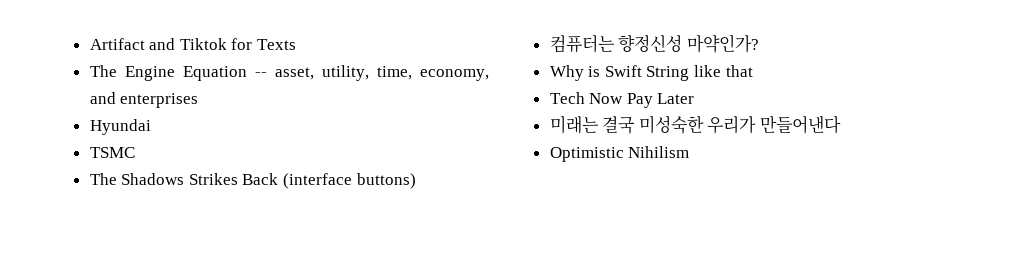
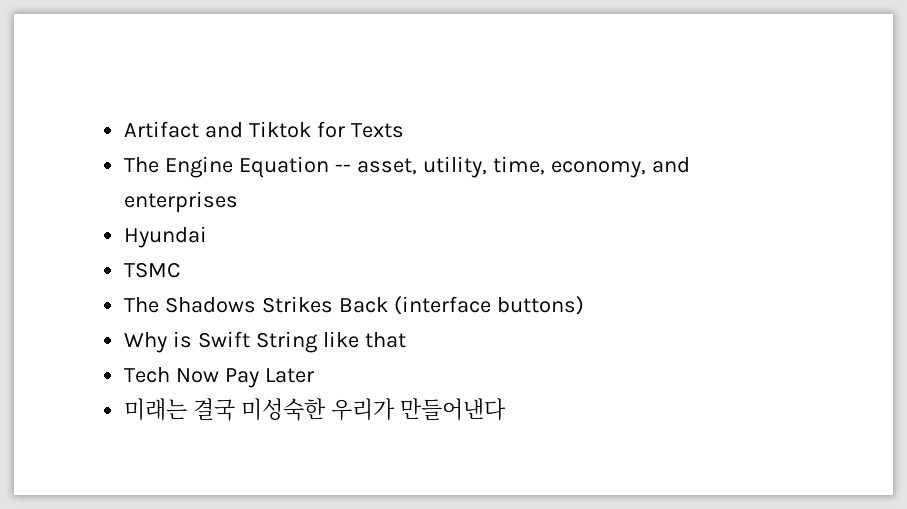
- 컴퓨터는 향정신성 마약인가?
- Optimistic Nihilism

